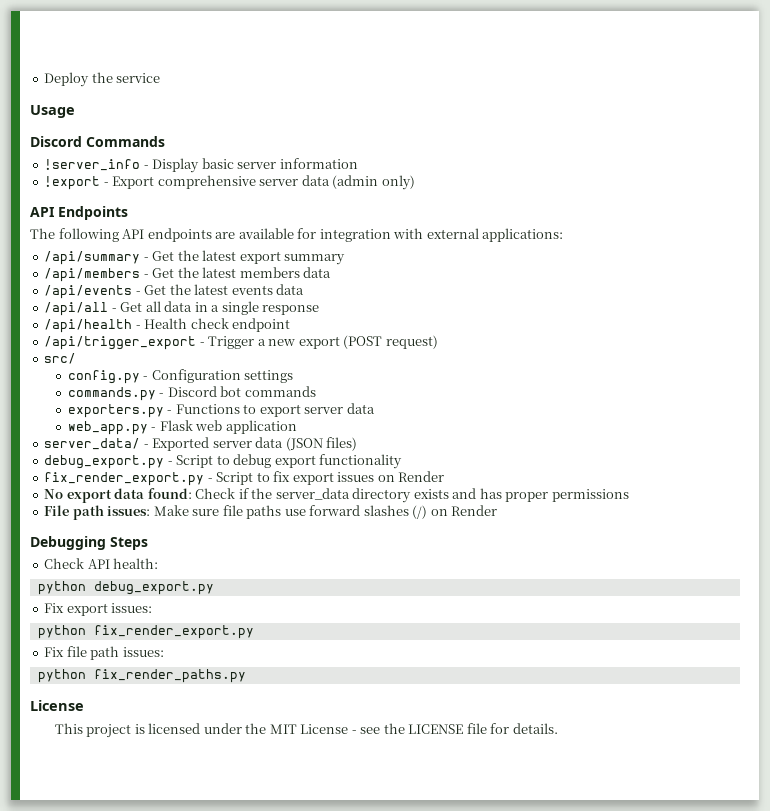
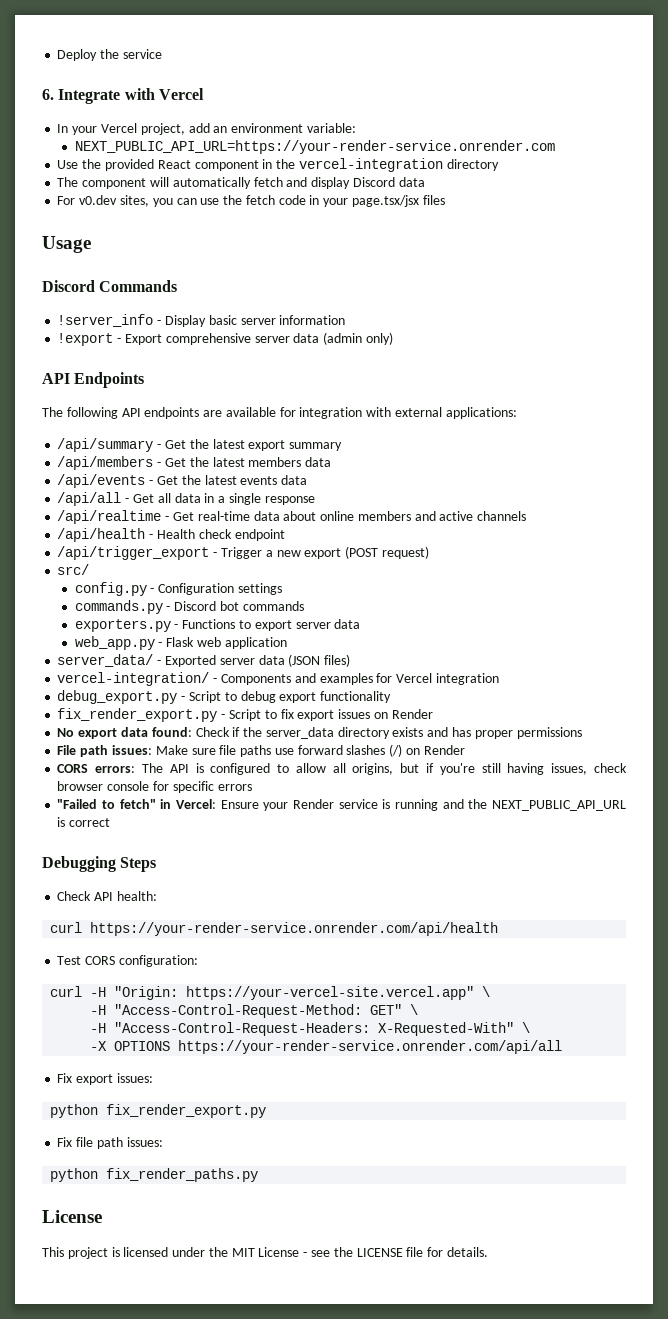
+ 6. Integrate with Vercel
+ In your Vercel project, add an environment variable:
+ NEXT_PUBLIC_API_URL=https://your-render-service.onrender.com
+ Use the provided React component in the vercel-integration directory
+ The component will automatically fetch and display Discord data
+ For v0.dev sites, you can use the fetch code in your page.tsx/jsx files
+ /api/realtime - Get real-time data about online members and active channels
+ vercel-integration/ - Components and examples for Vercel integration
+ CORS errors: The API is configured to allow all origins, but if you're still having issues, check browser console for specific errors
+ "Failed to fetch" in Vercel: Ensure your Render service is running and the NEXT_PUBLIC_API_URL is correct
- python debug_export.py
+ curl https://your-render-service.onrender.com/api/health
+ Test CORS configuration:
+ curl -H "Origin: https://your-vercel-site.vercel.app" \
+ -H "Access-Control-Request-Method: GET" \
+ -H "Access-Control-Request-Headers: X-Requested-With" \
+ -X OPTIONS https://your-render-service.onrender.com/api/all

